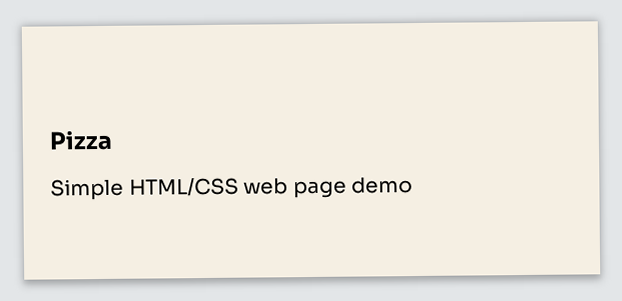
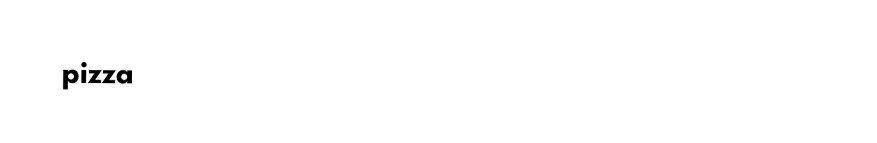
- Pizza
- Simple HTML/CSS web page demo
+ pizza

